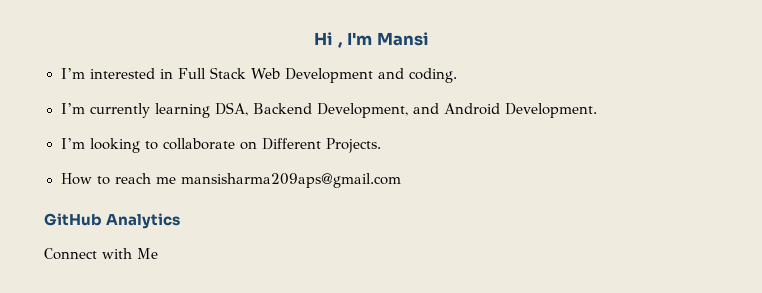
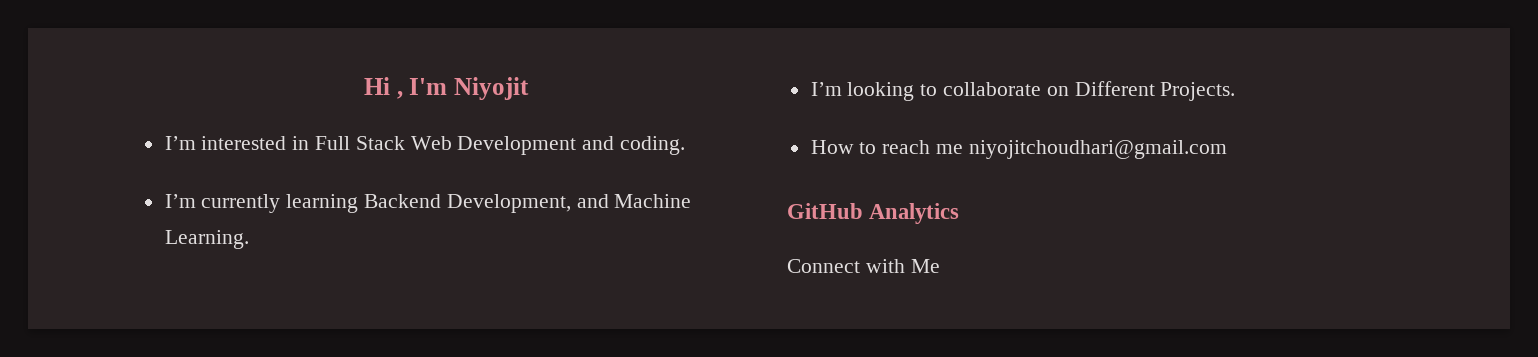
- Hi , I'm Mansi
+ Hi , I'm Niyojit
- I’m currently learning DSA, Backend Development, and Android Development.
+ I’m currently learning Backend Development, and Machine Learning.
- How to reach me mansisharma209aps@gmail.com
+ How to reach me niyojitchoudhari@gmail.com

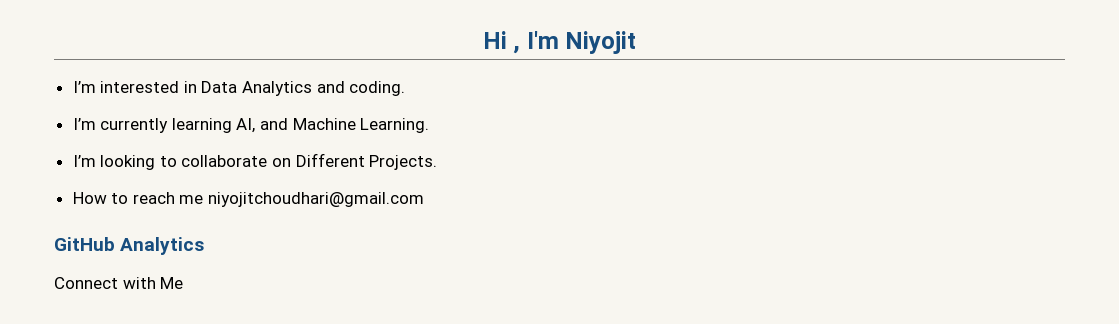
- I’m interested in Full Stack Web Development and coding.
+ I’m interested in Data Analytics and coding.
- I’m currently learning Backend Development, and Machine Learning.
+ I’m currently learning AI, and Machine Learning.

